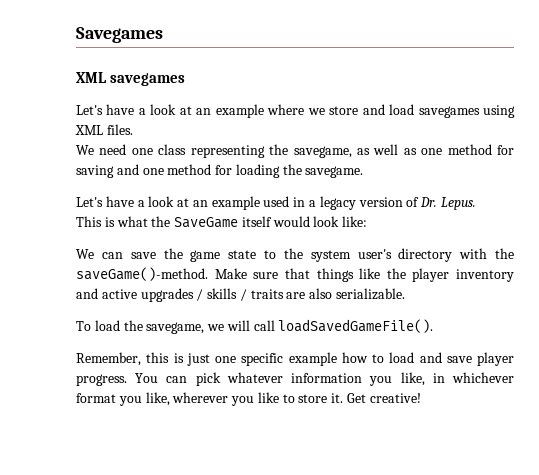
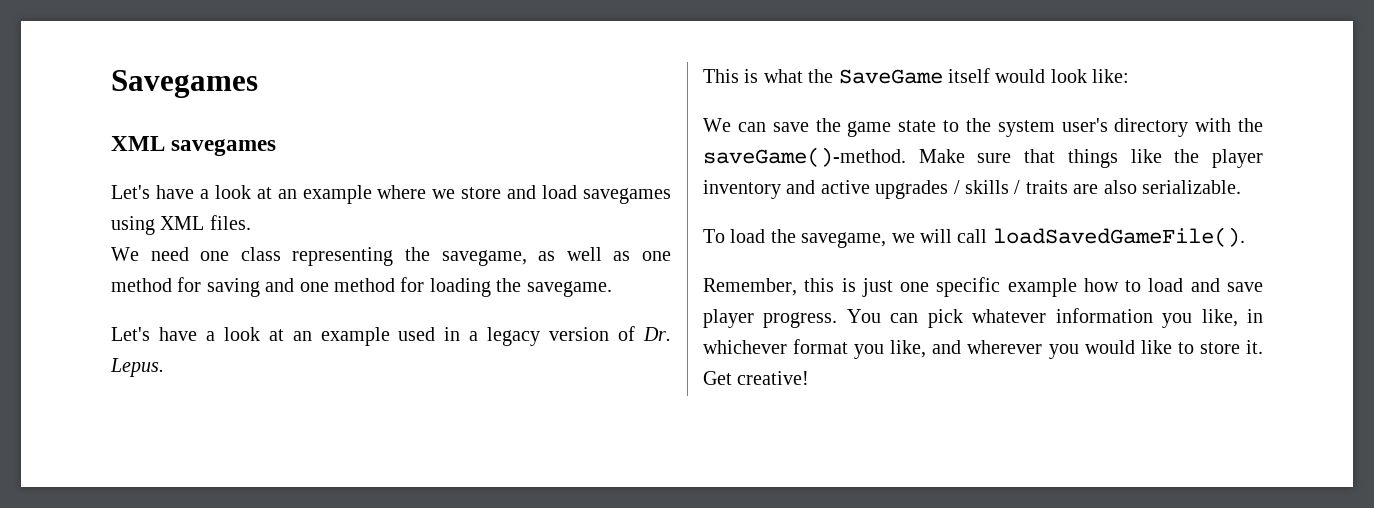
- You can pick whatever information you like, in whichever format you like, wherever you like to store it.
+ You can pick whatever information you like, in whichever format you like, and wherever you would like to store it.

